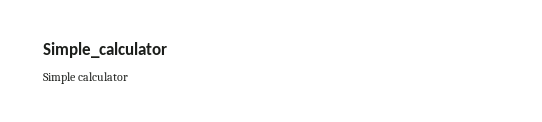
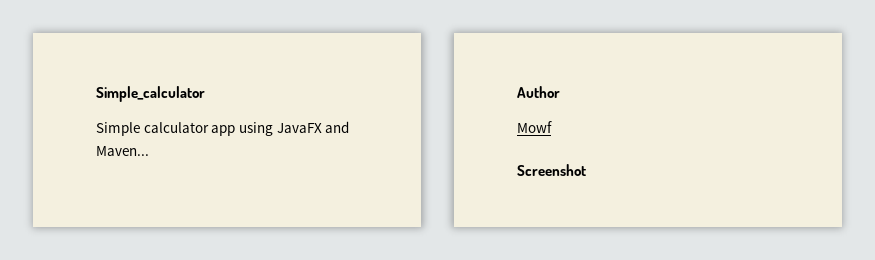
- Simple calculator
+ Simple calculator app using JavaFX and Maven...
+ Author
+ Mowf
+ Screenshot

